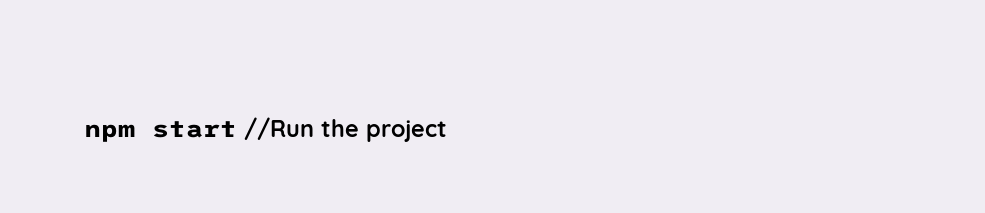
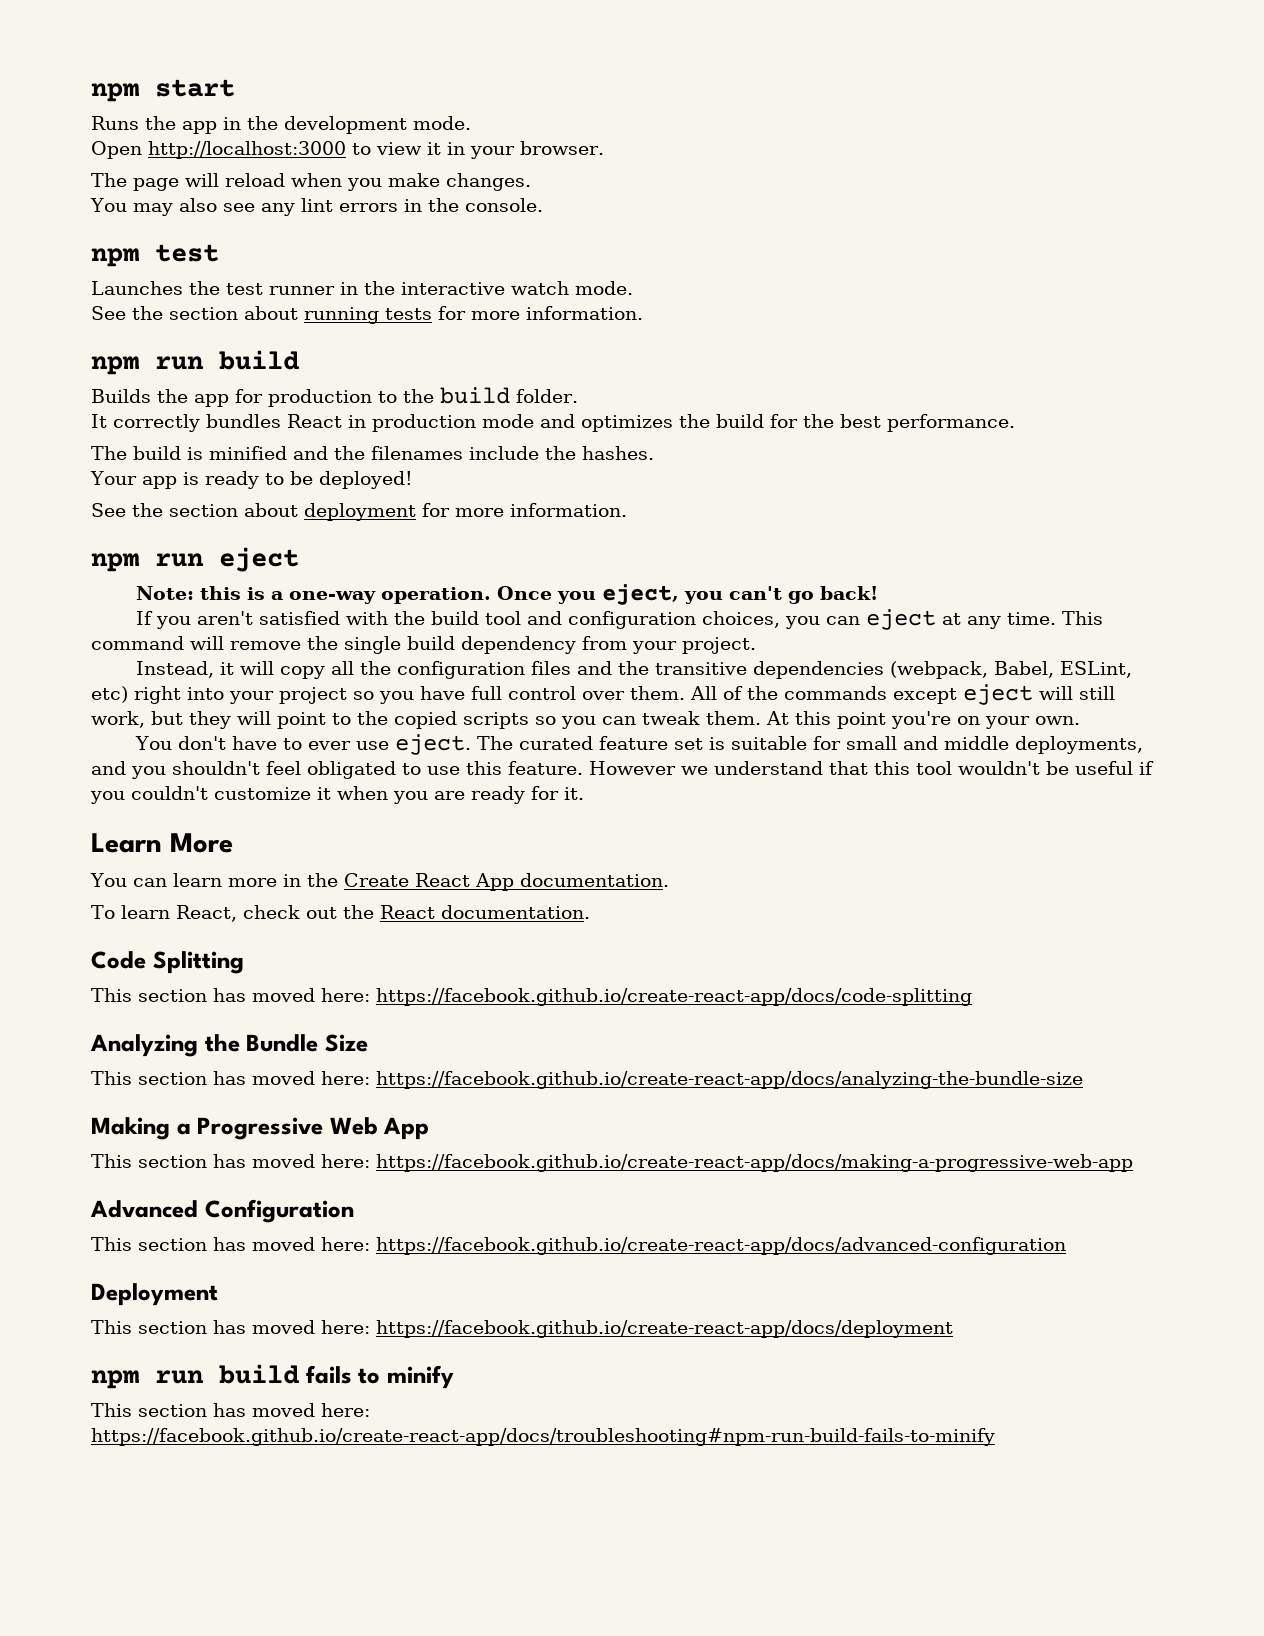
- npm start //Run the project
+ npm start
+ Runs the app in the development mode.
+ Open http://localhost:3000 to view it in your browser.
+ The page will reload when you make changes.
+ You may also see any lint errors in the console.
+ npm test
+ Launches the test runner in the interactive watch mode.
+ See the section about running tests for more information.
+ npm run build
+ Builds the app for production to the build folder.
+ It correctly bundles React in production mode and optimizes the build for the best performance.
+ The build is minified and the filenames include the hashes.
+ Your app is ready to be deployed!
+ See the section about deployment for more information.
+ npm run eject
+ Note: this is a one-way operation. Once you eject, you can't go back!
+ If you aren't satisfied with the build tool and configuration choices, you can eject at any time. This command will remove the single build dependency from your project.
+ Instead, it will copy all the configuration files and the transitive dependencies (webpack, Babel, ESLint, etc) right into your project so you have full control over them. All of the commands except eject will still work, but they will point to the copied scripts so you can tweak them. At this point you're on your own.
+ You don't have to ever use eject. The curated feature set is suitable for small and middle deployments, and you shouldn't feel obligated to use this feature. However we understand that this tool wouldn't be useful if you couldn't customize it when you are ready for it.
+ Learn More
+ You can learn more in the Create React App documentation.
+ To learn React, check out the React documentation.
+ Code Splitting
+ This section has moved here: https://facebook.github.io/create-react-app/docs/code-splitting
+ Analyzing the Bundle Size
+ This section has moved here: https://facebook.github.io/create-react-app/docs/analyzing-the-bundle-size
+ Making a Progressive Web App
+ This section has moved here: https://facebook.github.io/create-react-app/docs/making-a-progressive-web-app
+ Advanced Configuration
+ This section has moved here: https://facebook.github.io/create-react-app/docs/advanced-configuration
+ Deployment
+ This section has moved here: https://facebook.github.io/create-react-app/docs/deployment
+ npm run build fails to minify
+ This section has moved here: https://facebook.github.io/create-react-app/docs/troubleshooting#npm-run-build-fails-to-minify

